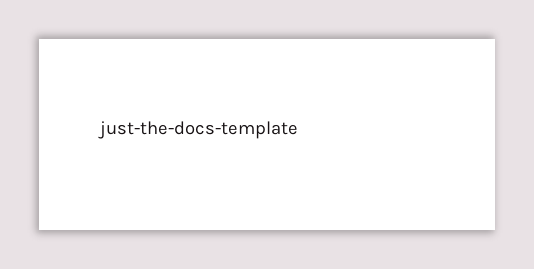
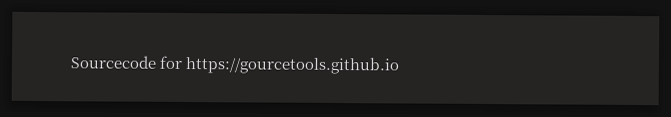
- just-the-docs-template
+ Sourcecode for https://gourcetools.github.io

